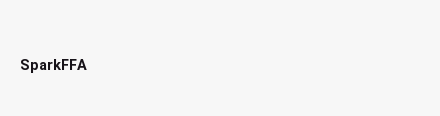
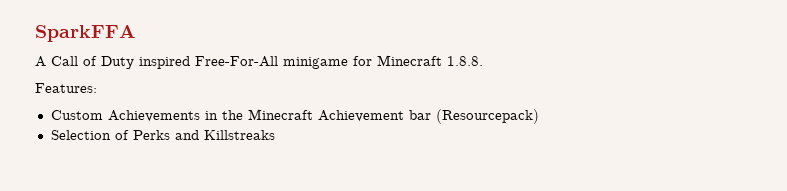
+ A Call of Duty inspired Free-For-All minigame for Minecraft 1.8.8.
+ Features:
+ Custom Achievements in the Minecraft Achievement bar (Resourcepack)
+ Selection of Perks and Killstreaks

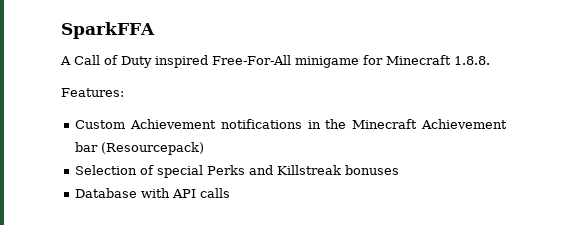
- Custom Achievements in the Minecraft Achievement bar (Resourcepack)
+ Custom Achievement notifications in the Minecraft Achievement bar (Resourcepack)
- Selection of Perks and Killstreaks
+ Selection of special Perks and Killstreak bonuses
+ Database with API calls

